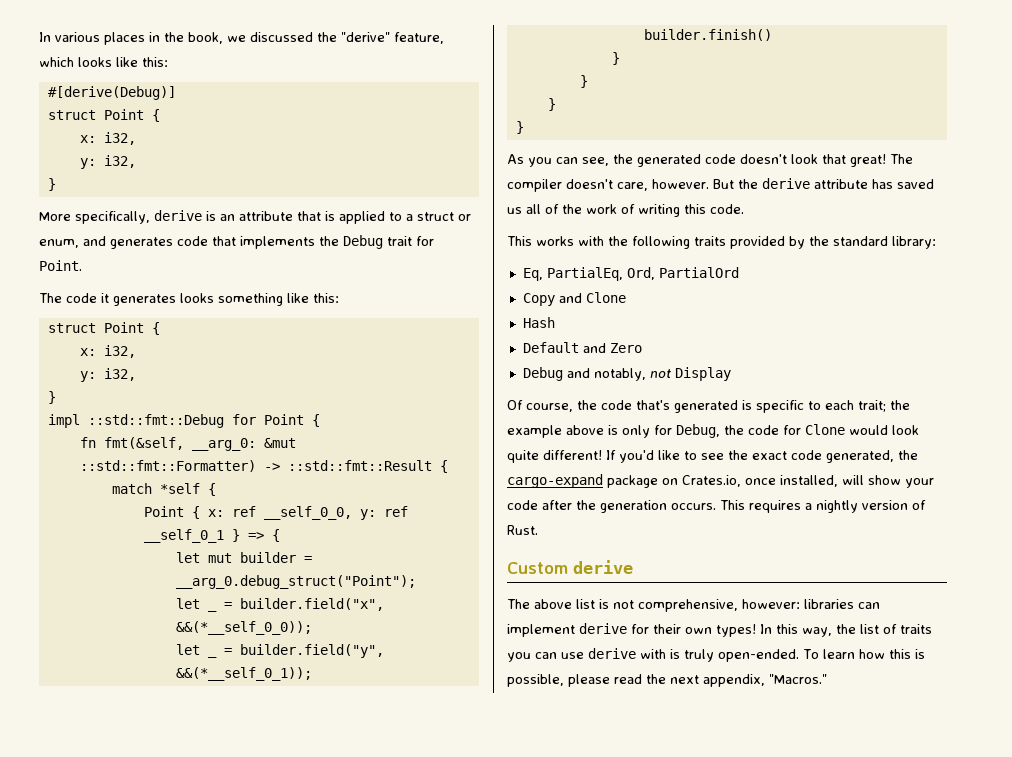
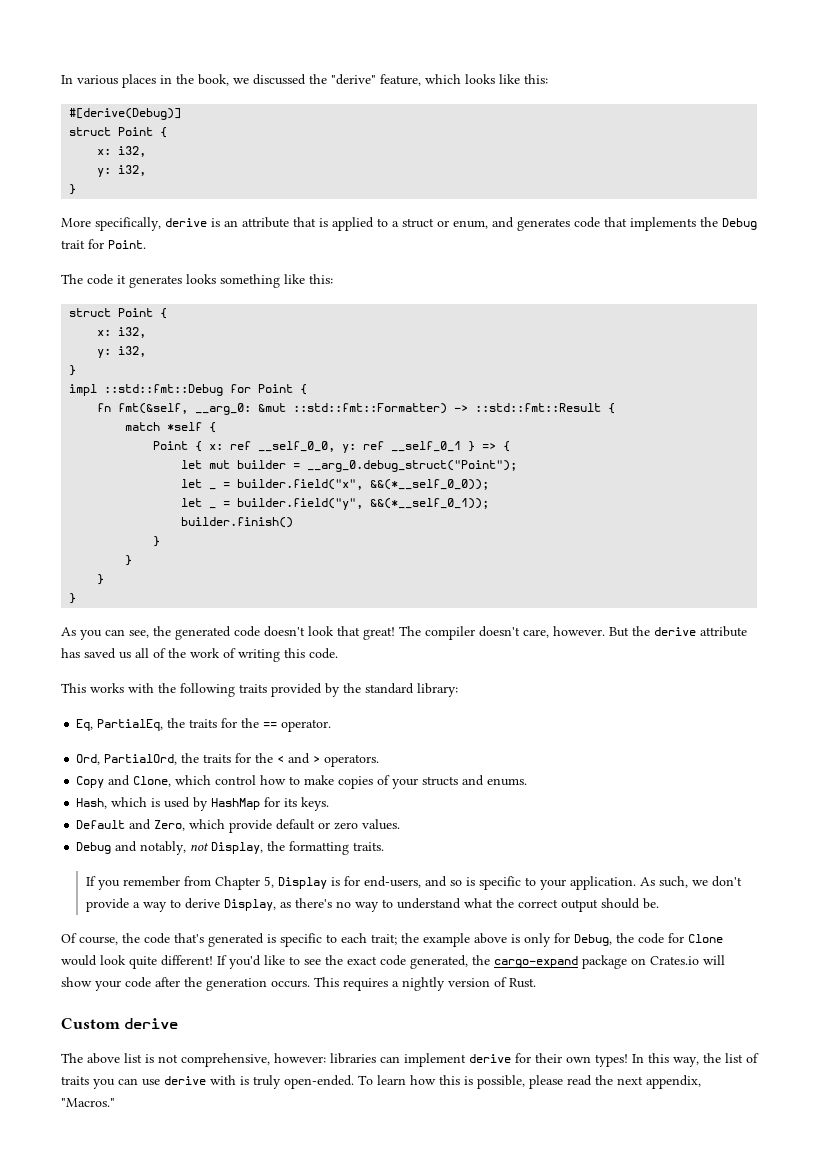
- Eq, PartialEq, Ord, PartialOrd
- Copy and Clone
- Hash
- Default and Zero
- Debug and notably, not Display
+ Eq, PartialEq, the traits for the == operator.
+ Ord, PartialOrd, the traits for the < and > operators.
+ Copy and Clone, which control how to make copies of your structs and enums.
+ Hash, which is used by HashMap for its keys.
+ Default and Zero, which provide default or zero values.
+ Debug and notably, not Display, the formatting traits.
+ If you remember from Chapter 5, Display is for end-users, and so is specific to your application. As such, we don't provide a way to derive Display, as there's no way to understand what the correct output should be.
- If you'd like to see the exact code generated, the cargo-expand package on Crates.io, once installed, will show your code after the generation occurs.
+ If you'd like to see the exact code generated, the cargo-expand package on Crates.io will show your code after the generation occurs.

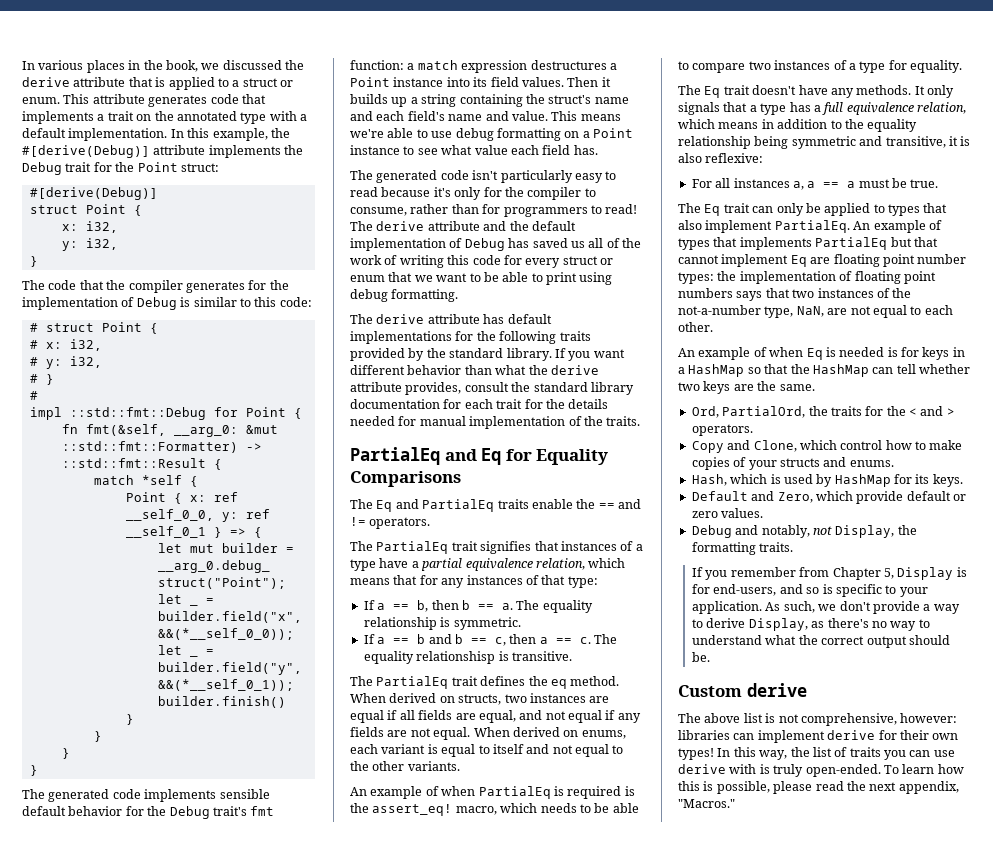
- In various places in the book, we discussed the "derive" feature, which looks like this:
+ In various places in the book, we discussed the derive attribute that is applied to a struct or enum. This attribute generates code that implements a trait on the annotated type with a default implementation. In this example, the #[derive(Debug)] attribute implements the Debug trait for the Point struct:
- More specifically, derive is an attribute that is applied to a struct or enum, and generates code that implements the Debug trait for Point.
- The code it generates looks something like this:
- struct Point {
- x: i32,
- y: i32,
- }
+ The code that the compiler generates for the implementation of Debug is similar to this code:
+ # struct Point {
+ # x: i32,
+ # y: i32,
+ # }
+ #
- As you can see, the generated code doesn't look that great! The compiler doesn't care, however. But the derive attribute has saved us all of the work of writing this code.
- This works with the following traits provided by the standard library:
- Eq, PartialEq, the traits for the == operator.
+ The generated code implements sensible default behavior for the Debug trait's fmt function: a match expression destructures a Point instance into its field values. Then it builds up a string containing the struct's name and each field's name and value. This means we're able to use debug formatting on a Point instance to see what value each field has.
+ The generated code isn't particularly easy to read because it's only for the compiler to consume, rather than for programmers to read! The derive attribute and the default implementation of Debug has saved us all of the work of writing this code for every struct or enum that we want to be able to print using debug formatting.
+ The derive attribute has default implementations for the following traits provided by the standard library. If you want different behavior than what the derive attribute provides, consult the standard library documentation for each trait for the details needed for manual implementation of the traits.
+ PartialEq and Eq for Equality Comparisons
+ The Eq and PartialEq traits enable the == and != operators.
+ The PartialEq trait signifies that instances of a type have a partial equivalence relation, which means that for any instances of that type:
+ If a == b, then b == a. The equality relationship is symmetric.
+ If a == b and b == c, then a == c. The equality relationshisp is transitive.
+ The PartialEq trait defines the eq method. When derived on structs, two instances are equal if all fields are equal, and not equal if any fields are not equal. When derived on enums, each variant is equal to itself and not equal to the other variants.
+ An example of when PartialEq is required is the assert_eq! macro, which needs to be able to compare two instances of a type for equality.
+ The Eq trait doesn't have any methods. It only signals that a type has a full equivalence relation, which means in addition to the equality relationship being symmetric and transitive, it is also reflexive:
+ For all instances a, a == a must be true.
+ The Eq trait can only be applied to types that also implement PartialEq. An example of types that implements PartialEq but that cannot implement Eq are floating point number types: the implementation of floating point numbers says that two instances of the not-a-number type, NaN, are not equal to each other.
+ An example of when Eq is needed is for keys in a HashMap so that the HashMap can tell whether two keys are the same.
- Of course, the code that's generated is specific to each trait; the example above is only for Debug, the code for Clone would look quite different! If you'd like to see the exact code generated, the cargo-expand package on Crates.io will show your code after the generation occurs. This requires a nightly version of Rust.

